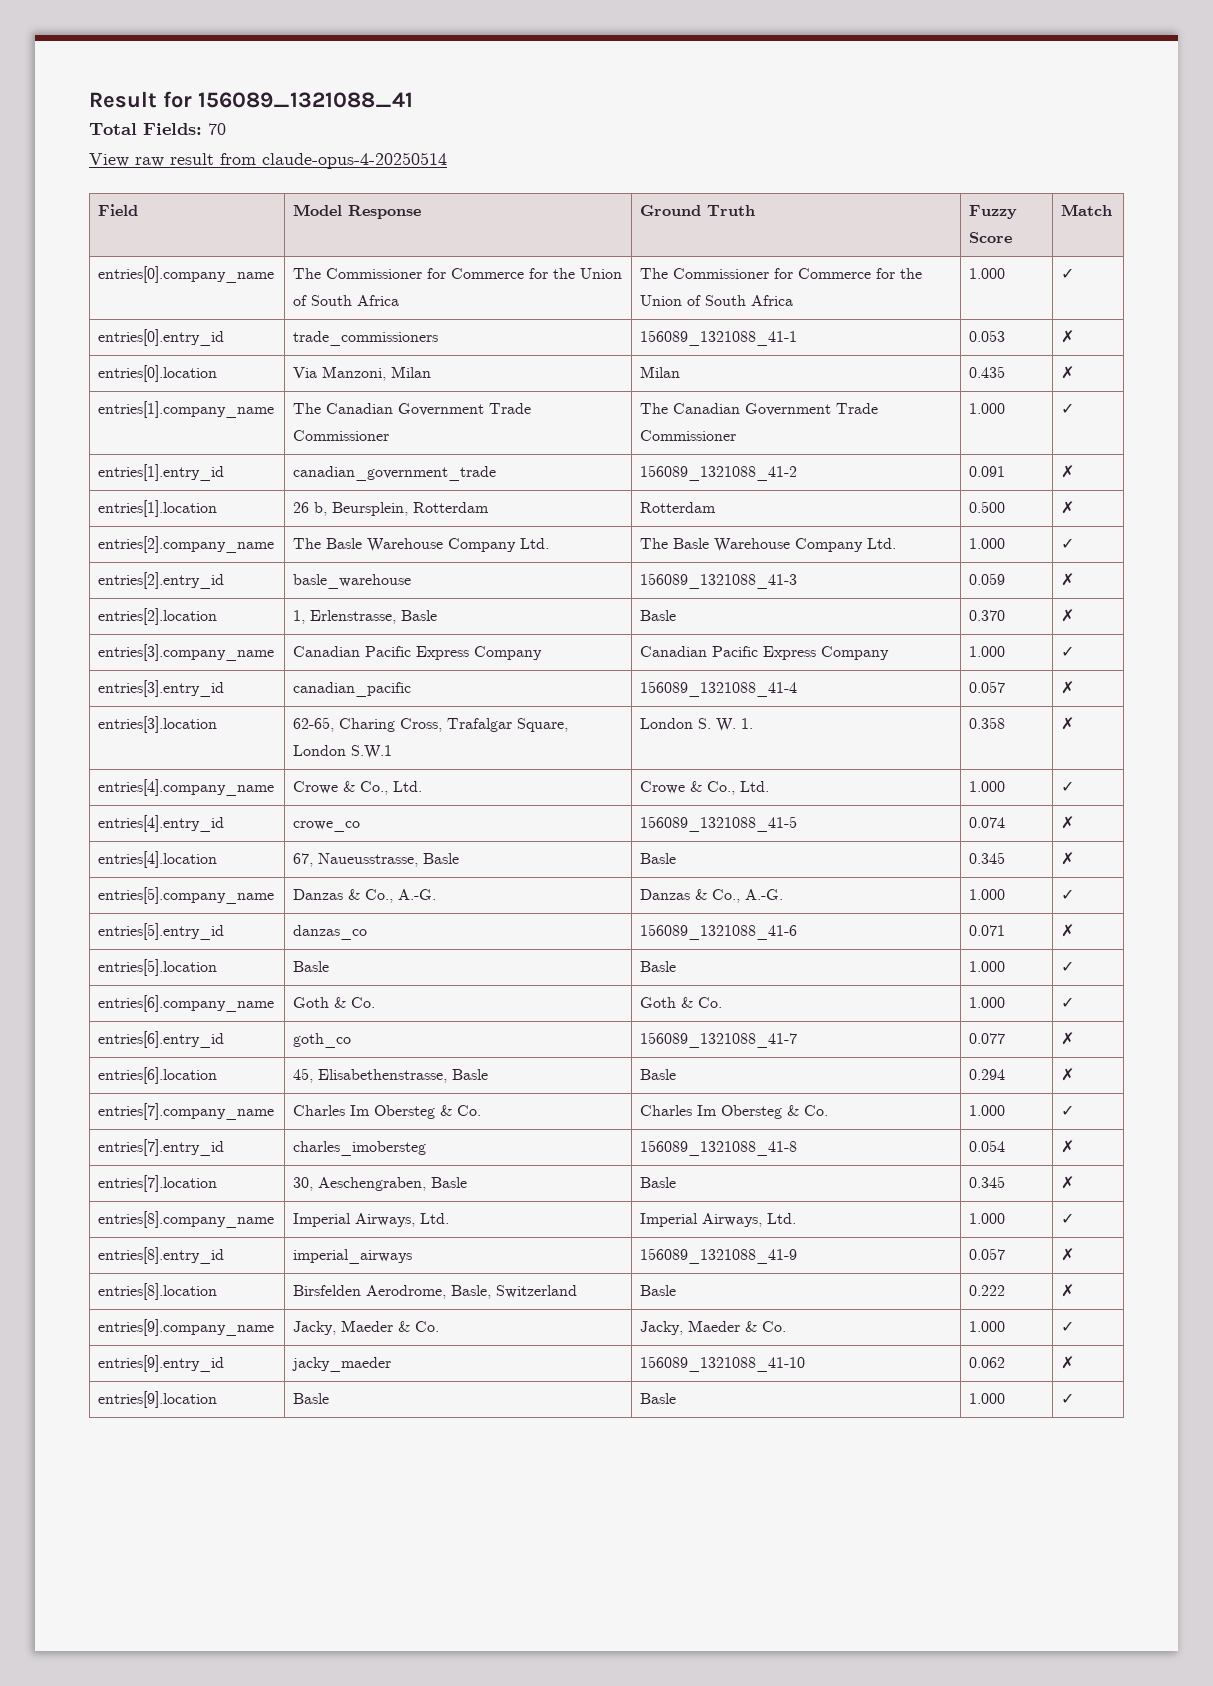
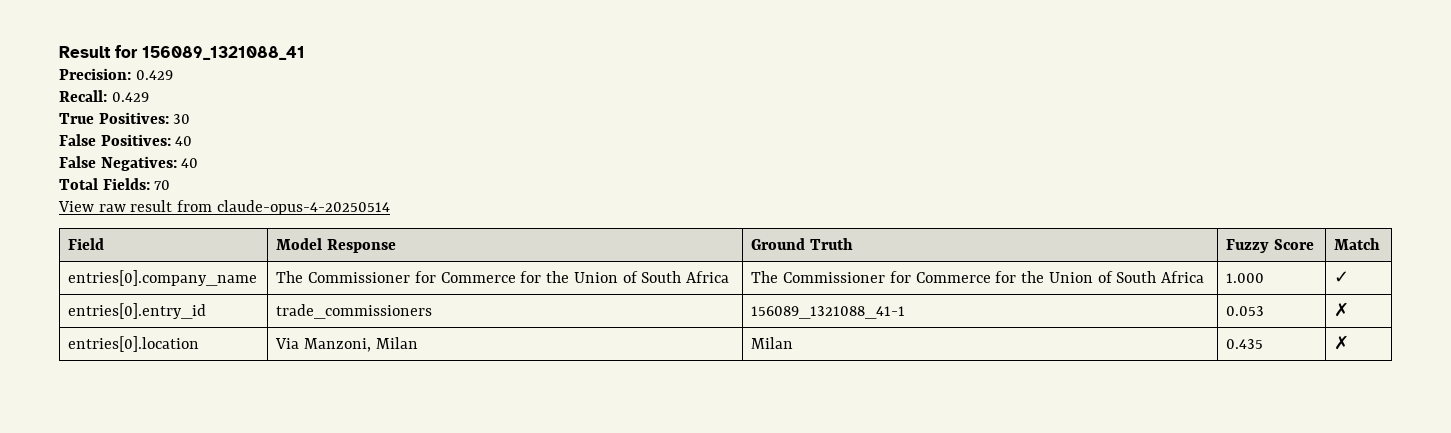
+ Precision: 0.429
+ Recall: 0.429
+ True Positives: 30
+ False Positives: 40
+ False Negatives: 40
- entries[1].company_name | The Canadian Government Trade Commissioner | The Canadian Government Trade Commissioner | 1.000 | ✓
- entries[1].entry_id | canadian_government_trade | 156089_1321088_41-2 | 0.091 | ✗
- entries[1].location | 26 b, Beursplein, Rotterdam | Rotterdam | 0.500 | ✗
- entries[2].company_name | The Basle Warehouse Company Ltd. | The Basle Warehouse Company Ltd. | 1.000 | ✓
- entries[2].entry_id | basle_warehouse | 156089_1321088_41-3 | 0.059 | ✗
- entries[2].location | 1, Erlenstrasse, Basle | Basle | 0.370 | ✗
- entries[3].company_name | Canadian Pacific Express Company | Canadian Pacific Express Company | 1.000 | ✓
- entries[3].entry_id | canadian_pacific | 156089_1321088_41-4 | 0.057 | ✗
- entries[3].location | 62-65, Charing Cross, Trafalgar Square, London S.W.1 | London S. W. 1. | 0.358 | ✗
- entries[4].company_name | Crowe & Co., Ltd. | Crowe & Co., Ltd. | 1.000 | ✓
- entries[4].entry_id | crowe_co | 156089_1321088_41-5 | 0.074 | ✗
- entries[4].location | 67, Naueusstrasse, Basle | Basle | 0.345 | ✗
- entries[5].company_name | Danzas & Co., A.-G. | Danzas & Co., A.-G. | 1.000 | ✓
- entries[5].entry_id | danzas_co | 156089_1321088_41-6 | 0.071 | ✗
- entries[5].location | Basle | Basle | 1.000 | ✓
- entries[6].company_name | Goth & Co. | Goth & Co. | 1.000 | ✓
- entries[6].entry_id | goth_co | 156089_1321088_41-7 | 0.077 | ✗
- entries[6].location | 45, Elisabethenstrasse, Basle | Basle | 0.294 | ✗
- entries[7].company_name | Charles Im Obersteg & Co. | Charles Im Obersteg & Co. | 1.000 | ✓
- entries[7].entry_id | charles_imobersteg | 156089_1321088_41-8 | 0.054 | ✗
- entries[7].location | 30, Aeschengraben, Basle | Basle | 0.345 | ✗
- entries[8].company_name | Imperial Airways, Ltd. | Imperial Airways, Ltd. | 1.000 | ✓
- entries[8].entry_id | imperial_airways | 156089_1321088_41-9 | 0.057 | ✗
- entries[8].location | Birsfelden Aerodrome, Basle, Switzerland | Basle | 0.222 | ✗
- entries[9].company_name | Jacky, Maeder & Co. | Jacky, Maeder & Co. | 1.000 | ✓
- entries[9].entry_id | jacky_maeder | 156089_1321088_41-10 | 0.062 | ✗
- entries[9].location | Basle | Basle | 1.000 | ✓

